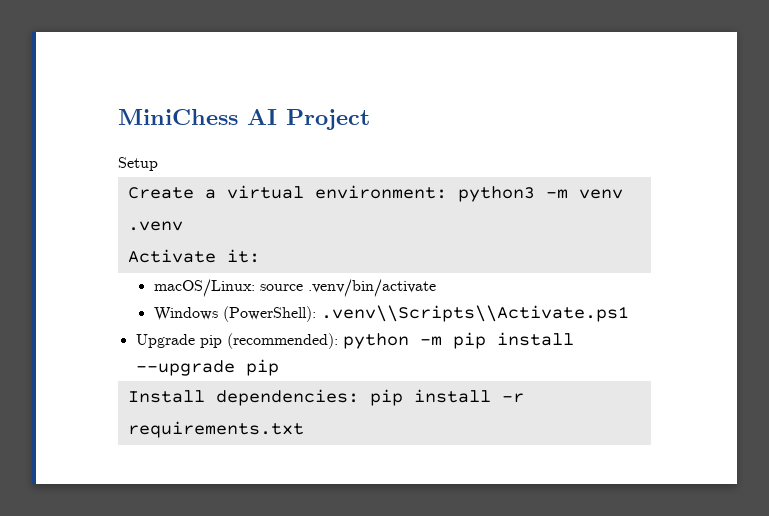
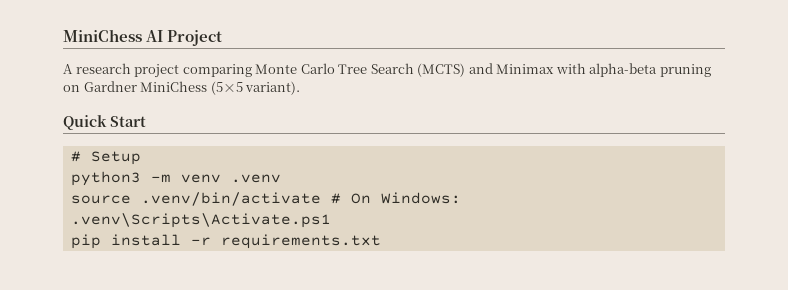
- Setup
- Create a virtual environment: python3 -m venv .venv
+ A research project comparing Monte Carlo Tree Search (MCTS) and Minimax with alpha-beta pruning on Gardner MiniChess (5×5 variant).
+ Quick Start
+ # Setup
+ python3 -m venv .venv
- Activate it:
- macOS/Linux: source .venv/bin/activate
- Windows (PowerShell): .venv\\Scripts\\Activate.ps1
- Upgrade pip (recommended): python -m pip install --upgrade pip
- Install dependencies: pip install -r requirements.txt
+ source .venv/bin/activate # On Windows: .venv\Scripts\Activate.ps1
+ pip install -r requirements.txt

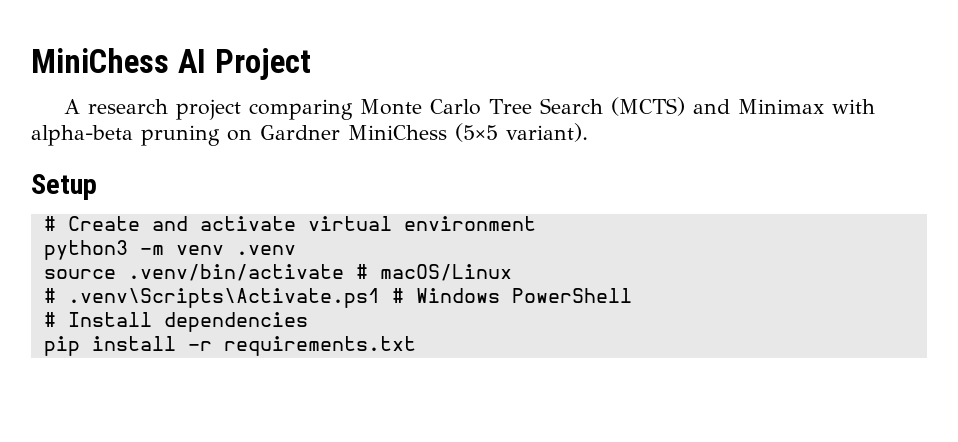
- Quick Start
- # Setup
+ Setup
+ # Create and activate virtual environment
- source .venv/bin/activate # On Windows: .venv\Scripts\Activate.ps1
+ source .venv/bin/activate # macOS/Linux
+ # .venv\Scripts\Activate.ps1 # Windows PowerShell
+ # Install dependencies

